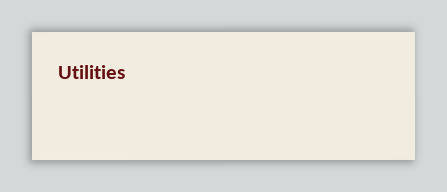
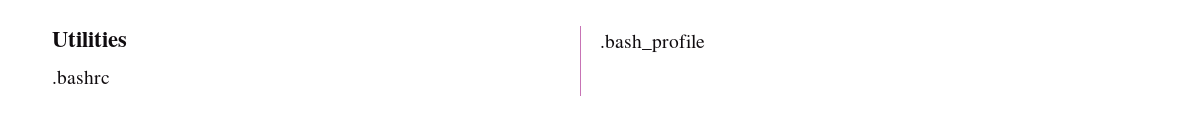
+ .bashrc
+ .bash_profile

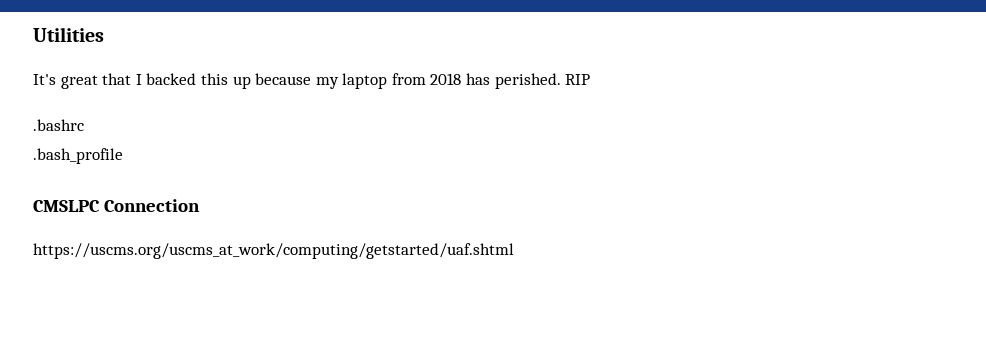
+ It's great that I backed this up because my laptop from 2018 has perished. RIP
+ CMSLPC Connection
+ https://uscms.org/uscms_at_work/computing/getstarted/uaf.shtml

